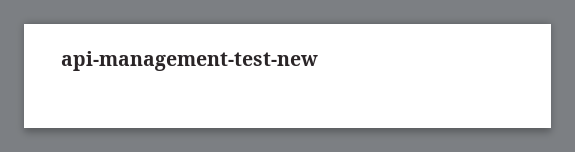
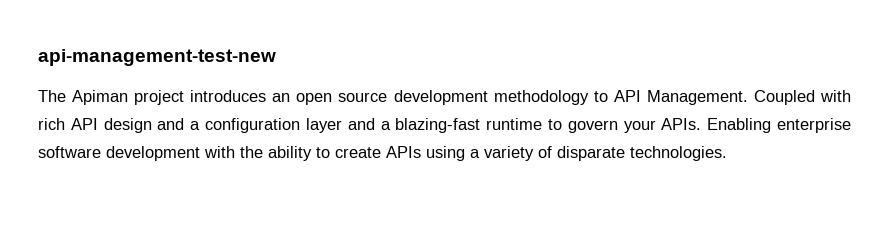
+ The Apiman project introduces an open source development methodology to API Management. Coupled with rich API design and a configuration layer and a blazing-fast runtime to govern your APIs. Enabling enterprise software development with the ability to create APIs using a variety of disparate technologies.

